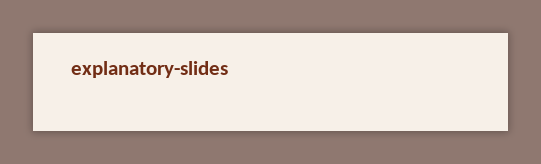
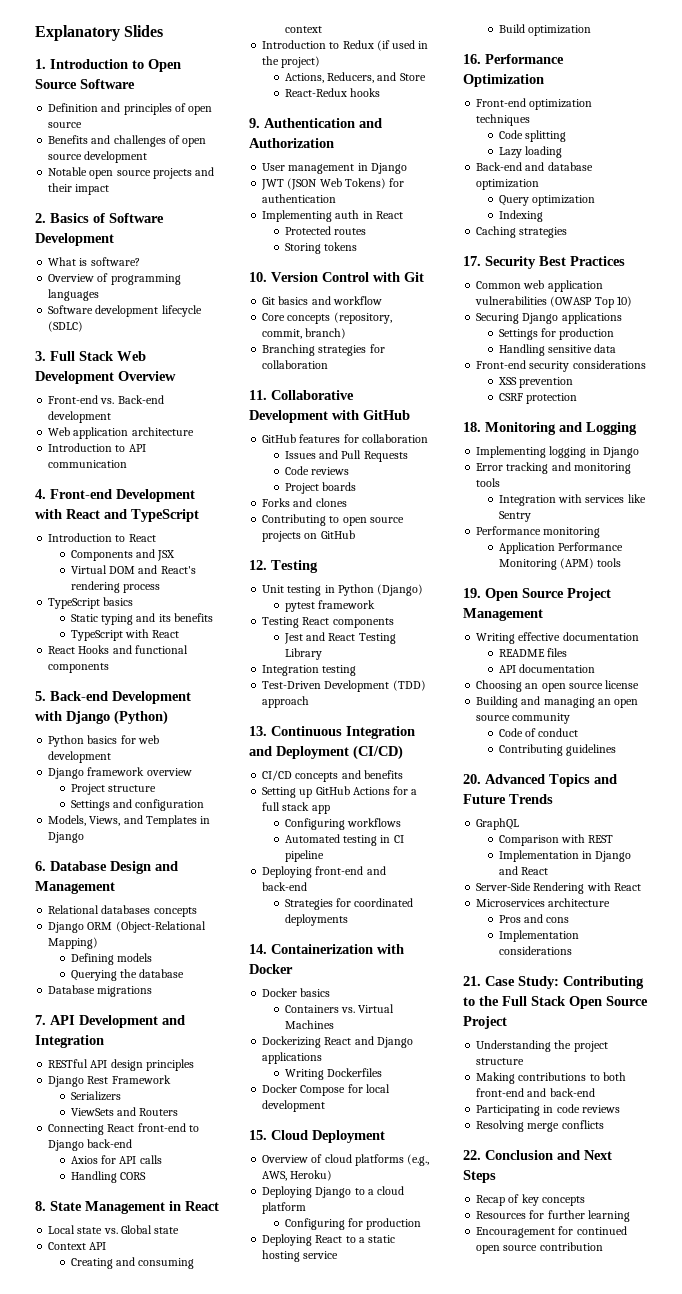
- explanatory-slides
+ Explanatory Slides
+ 1. Introduction to Open Source Software
+ Definition and principles of open source
+ Benefits and challenges of open source development
+ Notable open source projects and their impact
+ 2. Basics of Software Development
+ What is software?
+ Overview of programming languages
+ Software development lifecycle (SDLC)
+ 3. Full Stack Web Development Overview
+ Front-end vs. Back-end development
+ Web application architecture
+ Introduction to API communication
+ 4. Front-end Development with React and TypeScript
+ Introduction to React
+ Components and JSX
+ Virtual DOM and React's rendering process
+ TypeScript basics
+ Static typing and its benefits
+ TypeScript with React
+ React Hooks and functional components
+ 5. Back-end Development with Django (Python)
+ Python basics for web development
+ Django framework overview
+ Project structure
+ Settings and configuration
+ Models, Views, and Templates in Django
+ 6. Database Design and Management
+ Relational databases concepts
+ Django ORM (Object-Relational Mapping)
+ Defining models
+ Querying the database
+ Database migrations
+ 7. API Development and Integration
+ RESTful API design principles
+ Django Rest Framework
+ Serializers
+ ViewSets and Routers
+ Connecting React front-end to Django back-end
+ Axios for API calls
+ Handling CORS
+ 8. State Management in React
+ Local state vs. Global state
+ Context API
+ Creating and consuming context
+ Introduction to Redux (if used in the project)
+ Actions, Reducers, and Store
+ React-Redux hooks
+ 9. Authentication and Authorization
+ User management in Django
+ JWT (JSON Web Tokens) for authentication
+ Implementing auth in React
+ Protected routes
+ Storing tokens
+ 10. Version Control with Git
+ Git basics and workflow
+ Core concepts (repository, commit, branch)
+ Branching strategies for collaboration
+ 11. Collaborative Development with GitHub
+ GitHub features for collaboration
+ Issues and Pull Requests
+ Code reviews
+ Project boards
+ Forks and clones
+ Contributing to open source projects on GitHub
+ 12. Testing
+ Unit testing in Python (Django)
+ pytest framework
+ Testing React components
+ Jest and React Testing Library
+ Integration testing
+ Test-Driven Development (TDD) approach
+ 13. Continuous Integration and Deployment (CI/CD)
+ CI/CD concepts and benefits
+ Setting up GitHub Actions for a full stack app
+ Configuring workflows
+ Automated testing in CI pipeline
+ Deploying front-end and back-end
+ Strategies for coordinated deployments
+ 14. Containerization with Docker
+ Docker basics
+ Containers vs. Virtual Machines
+ Dockerizing React and Django applications
+ Writing Dockerfiles
+ Docker Compose for local development
+ 15. Cloud Deployment
+ Overview of cloud platforms (e.g., AWS, Heroku)
+ Deploying Django to a cloud platform
+ Configuring for production
+ Deploying React to a static hosting service
+ Build optimization
+ 16. Performance Optimization
+ Front-end optimization techniques
+ Code splitting
+ Lazy loading
+ Back-end and database optimization
+ Query optimization
+ Indexing
+ Caching strategies
+ 17. Security Best Practices
+ Common web application vulnerabilities (OWASP Top 10)
+ Securing Django applications
+ Settings for production
+ Handling sensitive data
+ Front-end security considerations
+ XSS prevention
+ CSRF protection
+ 18. Monitoring and Logging
+ Implementing logging in Django
+ Error tracking and monitoring tools
+ Integration with services like Sentry
+ Performance monitoring
+ Application Performance Monitoring (APM) tools
+ 19. Open Source Project Management
+ Writing effective documentation
+ README files
+ API documentation
+ Choosing an open source license
+ Building and managing an open source community
+ Code of conduct
+ Contributing guidelines
+ 20. Advanced Topics and Future Trends
+ GraphQL
+ Comparison with REST
+ Implementation in Django and React
+ Server-Side Rendering with React
+ Microservices architecture
+ Pros and cons
+ Implementation considerations
+ 21. Case Study: Contributing to the Full Stack Open Source Project
+ Understanding the project structure
+ Making contributions to both front-end and back-end
+ Participating in code reviews
+ Resolving merge conflicts
+ 22. Conclusion and Next Steps
+ Recap of key concepts
+ Resources for further learning
+ Encouragement for continued open source contribution

